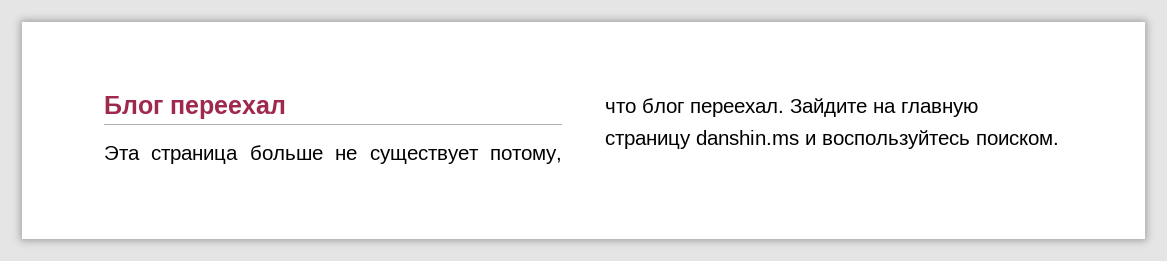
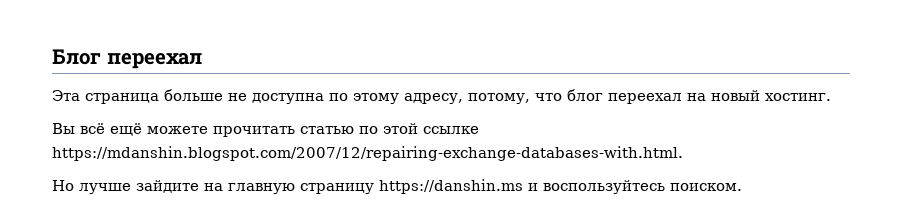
- Эта страница больше не существует потому, что блог переехал. Зайдите на главную страницу danshin.ms и воспользуйтесь поиском.
+ Эта страница больше не доступна по этому адресу, потому, что блог переехал на новый хостинг.
+ Вы всё ещё можете прочитать статью по этой ссылке https://mdanshin.blogspot.com/2007/12/repairing-exchange-databases-with.html.
+ Но лучше зайдите на главную страницу https://danshin.ms и воспользуйтесь поиском.

